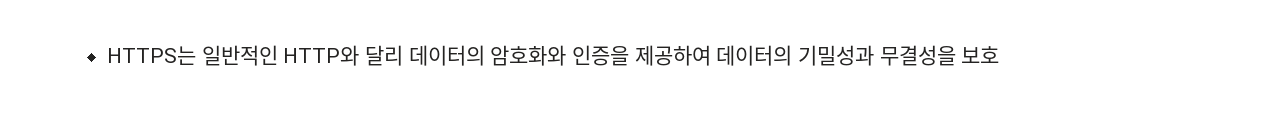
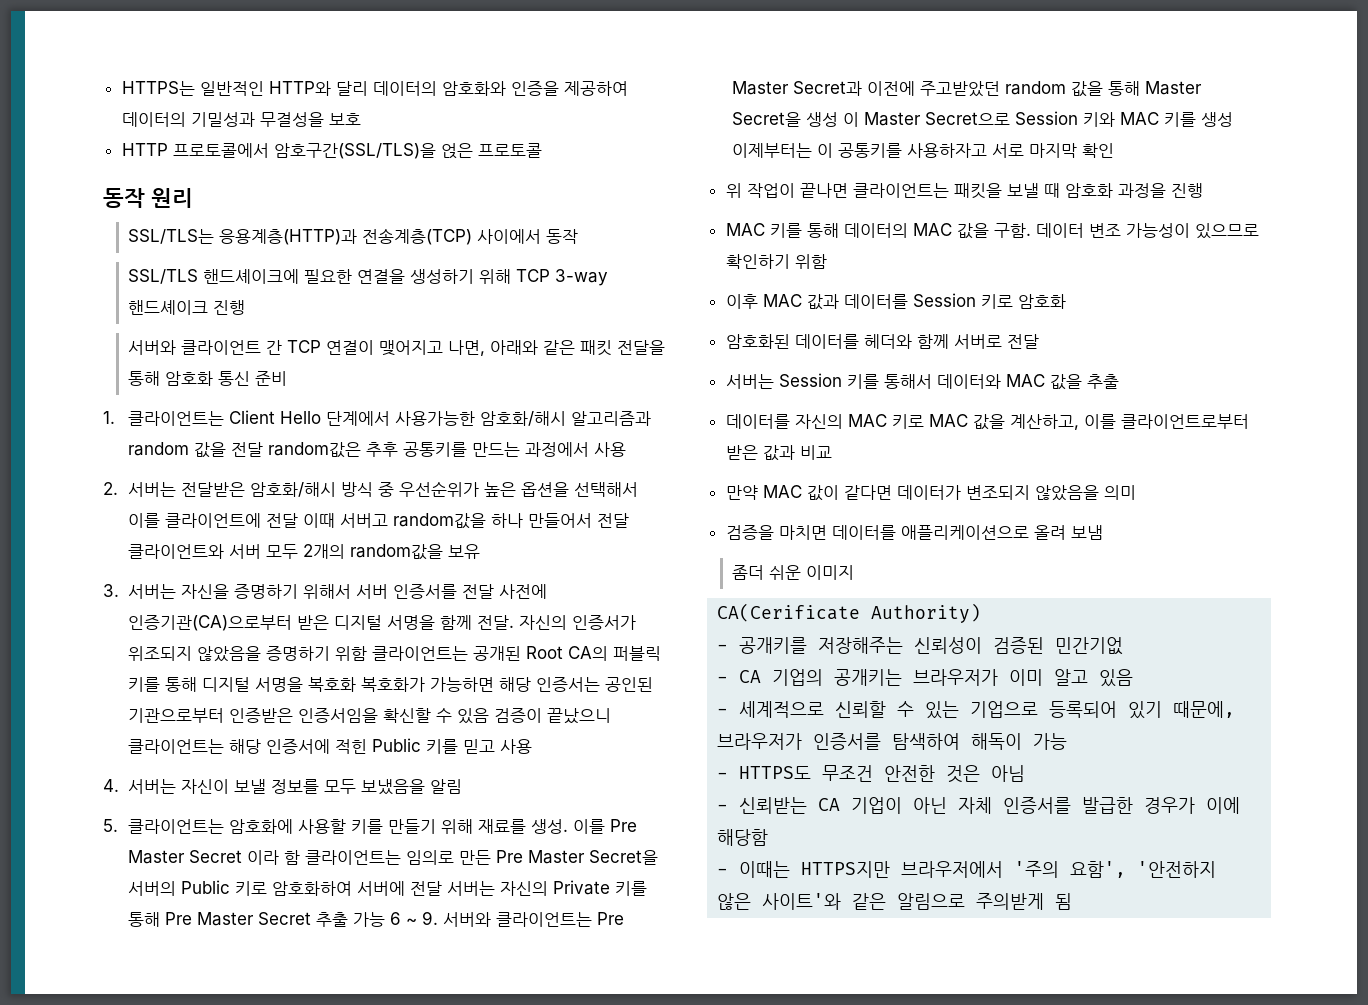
+ HTTP 프로토콜에서 암호구간(SSL/TLS)을 얹은 프로토콜
+ 동작 원리
+ SSL/TLS는 응용계층(HTTP)과 전송계층(TCP) 사이에서 동작
+ SSL/TLS 핸드셰이크에 필요한 연결을 생성하기 위해 TCP 3-way 핸드셰이크 진행
+ 서버와 클라이언트 간 TCP 연결이 맺어지고 나면, 아래와 같은 패킷 전달을 통해 암호화 통신 준비
+ 1. 클라이언트는 Client Hello 단계에서 사용가능한 암호화/해시 알고리즘과 random 값을 전달 random값은 추후 공통키를 만드는 과정에서 사용
+ 2. 서버는 전달받은 암호화/해시 방식 중 우선순위가 높은 옵션을 선택해서 이를 클라이언트에 전달 이때 서버고 random값을 하나 만들어서 전달 클라이언트와 서버 모두 2개의 random값을 보유
+ 3. 서버는 자신을 증명하기 위해서 서버 인증서를 전달 사전에 인증기관(CA)으로부터 받은 디지털 서명을 함께 전달. 자신의 인증서가 위조되지 않았음을 증명하기 위함 클라이언트는 공개된 Root CA의 퍼블릭 키를 통해 디지털 서명을 복호화 복호화가 가능하면 해당 인증서는 공인된 기관으로부터 인증받은 인증서임을 확신할 수 있음 검증이 끝났으니 클라이언트는 해당 인증서에 적힌 Public 키를 믿고 사용
+ 4. 서버는 자신이 보낼 정보를 모두 보냈음을 알림
+ 5. 클라이언트는 암호화에 사용할 키를 만들기 위해 재료를 생성. 이를 Pre Master Secret 이라 함 클라이언트는 임의로 만든 Pre Master Secret을 서버의 Public 키로 암호화하여 서버에 전달 서버는 자신의 Private 키를 통해 Pre Master Secret 추출 가능 6 ~ 9. 서버와 클라이언트는 Pre Master Secret과 이전에 주고받았던 random 값을 통해 Master Secret을 생성 이 Master Secret으로 Session 키와 MAC 키를 생성 이제부터는 이 공통키를 사용하자고 서로 마지막 확인
+ 위 작업이 끝나면 클라이언트는 패킷을 보낼 때 암호화 과정을 진행
+ MAC 키를 통해 데이터의 MAC 값을 구함. 데이터 변조 가능성이 있으므로 확인하기 위함
+ 이후 MAC 값과 데이터를 Session 키로 암호화
+ 암호화된 데이터를 헤더와 함께 서버로 전달
+ 서버는 Session 키를 통해서 데이터와 MAC 값을 추출
+ 데이터를 자신의 MAC 키로 MAC 값을 계산하고, 이를 클라이언트로부터 받은 값과 비교
+ 만약 MAC 값이 같다면 데이터가 변조되지 않았음을 의미
+ 검증을 마치면 데이터를 애플리케이션으로 올려 보냄
+ 좀더 쉬운 이미지
+ CA(Cerificate Authority)
+ - 공개키를 저장해주는 신뢰성이 검증된 민간기없
+ - CA 기업의 공개키는 브라우저가 이미 알고 있음
+ - 세계적으로 신뢰할 수 있는 기업으로 등록되어 있기 때문에, 브라우저가 인증서를 탐색하여 해독이 가능
+ - HTTPS도 무조건 안전한 것은 아님
+ - 신뢰받는 CA 기업이 아닌 자체 인증서를 발급한 경우가 이에 해당함
+ - 이때는 HTTPS지만 브라우저에서 '주의 요함', '안전하지 않은 사이트'와 같은 알림으로 주의받게 됨

